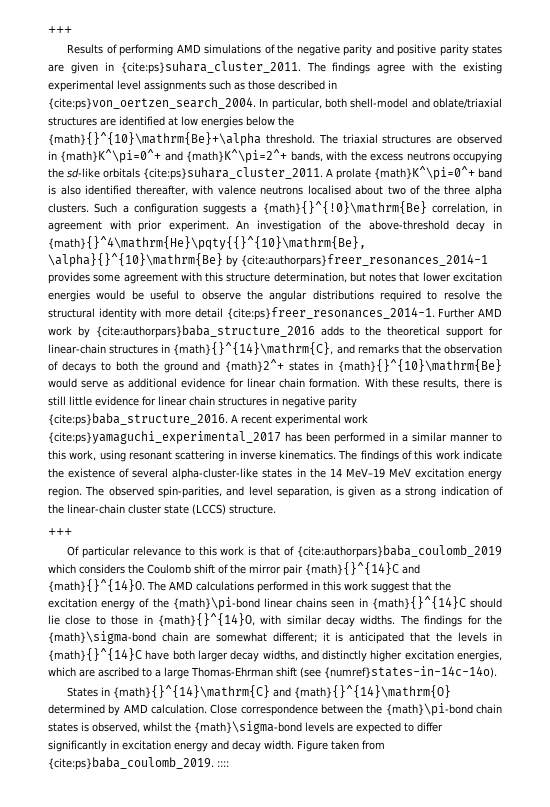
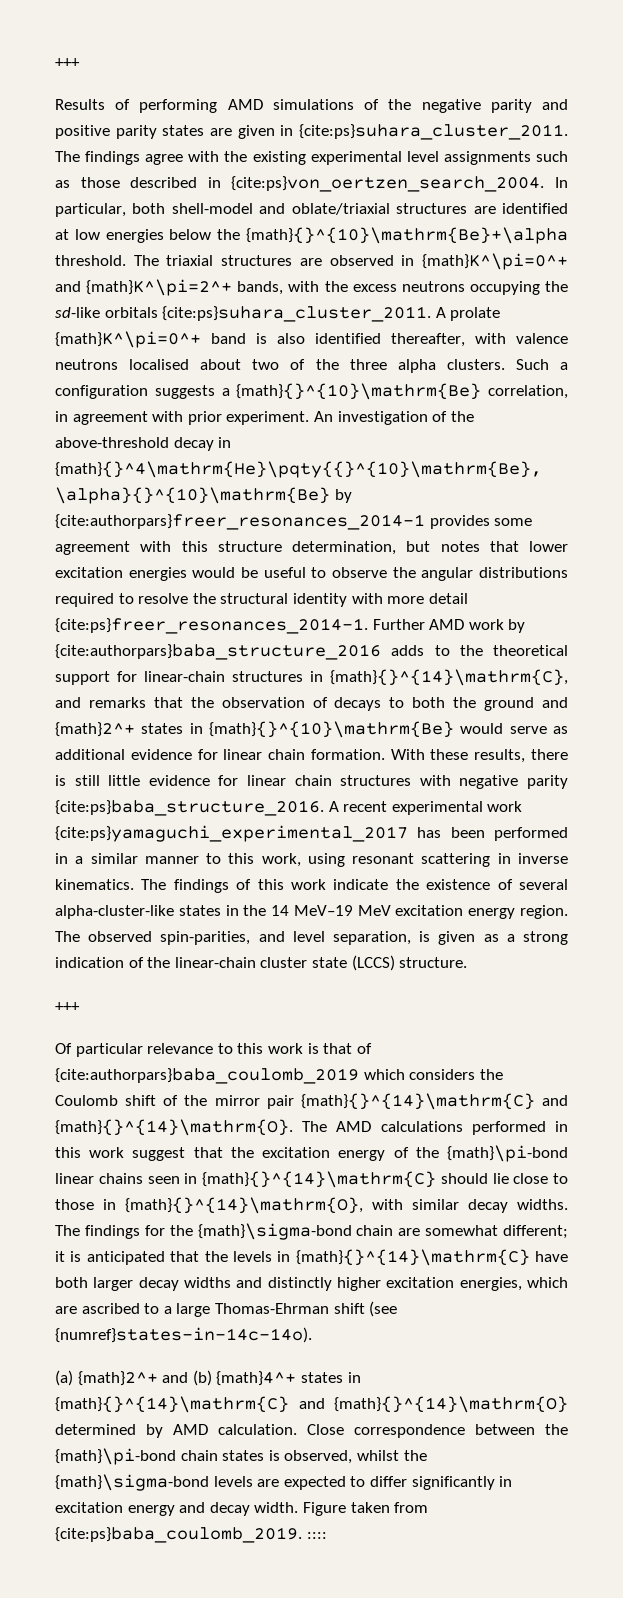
- Such a configuration suggests a {math}{}^{!0}\mathrm{Be} correlation, in agreement with prior experiment.
+ Such a configuration suggests a {math}{}^{10}\mathrm{Be} correlation, in agreement with prior experiment.
- With these results, there is still little evidence for linear chain structures in negative parity {cite:ps}baba_structure_2016.
+ With these results, there is still little evidence for linear chain structures with negative parity {cite:ps}baba_structure_2016.
- Of particular relevance to this work is that of {cite:authorpars}baba_coulomb_2019 which considers the Coulomb shift of the mirror pair {math}{}^{14}C and {math}{}^{14}O.
+ Of particular relevance to this work is that of {cite:authorpars}baba_coulomb_2019 which considers the Coulomb shift of the mirror pair {math}{}^{14}\mathrm{C} and {math}{}^{14}\mathrm{O}.
- The AMD calculations performed in this work suggest that the excitation energy of the {math}\pi-bond linear chains seen in {math}{}^{14}C should lie close to those in {math}{}^{14}O, with similar decay widths.
+ The AMD calculations performed in this work suggest that the excitation energy of the {math}\pi-bond linear chains seen in {math}{}^{14}\mathrm{C} should lie close to those in {math}{}^{14}\mathrm{O}, with similar decay widths.
- The findings for the {math}\sigma-bond chain are somewhat different; it is anticipated that the levels in {math}{}^{14}C have both larger decay widths, and distinctly higher excitation energies, which are ascribed to a large Thomas-Ehrman shift (see {numref}states-in-14c-14o).
+ The findings for the {math}\sigma-bond chain are somewhat different; it is anticipated that the levels in {math}{}^{14}\mathrm{C} have both larger decay widths and distinctly higher excitation energies, which are ascribed to a large Thomas-Ehrman shift (see {numref}states-in-14c-14o).
- States in {math}{}^{14}\mathrm{C} and {math}{}^{14}\mathrm{O} determined by AMD calculation.
+ (a) {math}2^+ and (b) {math}4^+ states in {math}{}^{14}\mathrm{C} and {math}{}^{14}\mathrm{O} determined by AMD calculation.

